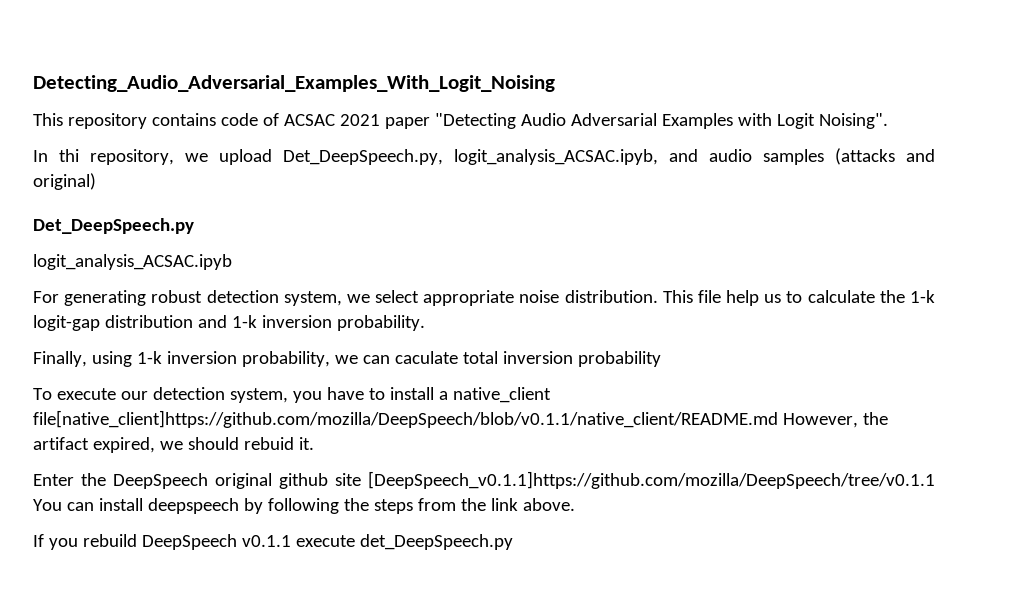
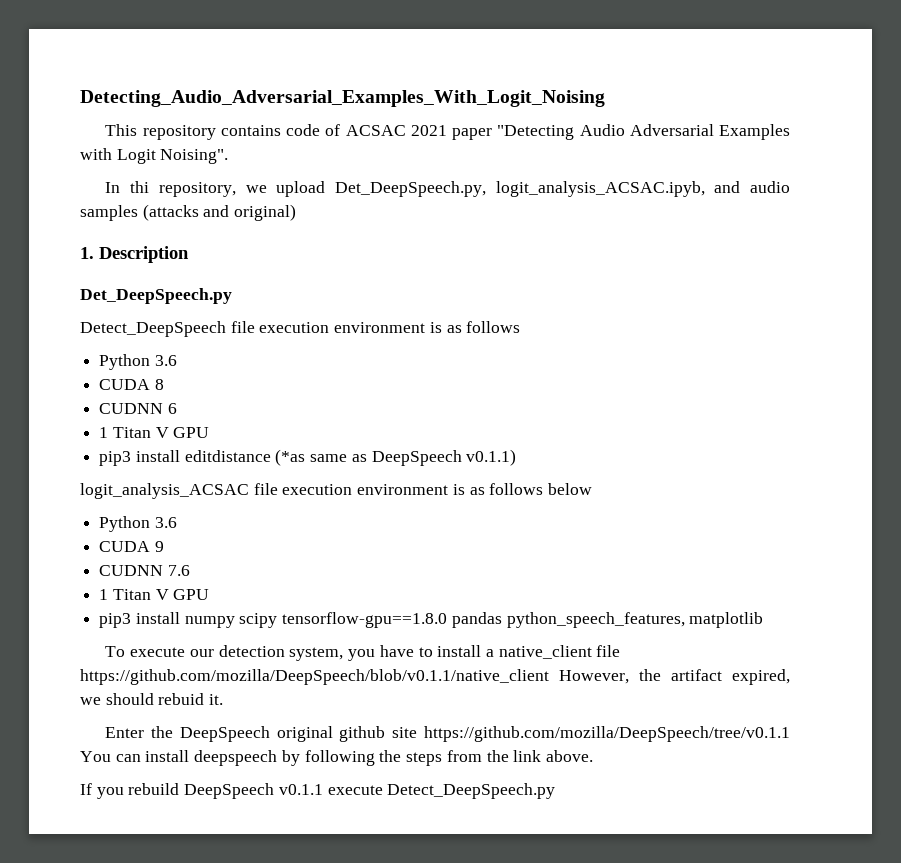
+ 1. Description
- logit_analysis_ACSAC.ipyb
- For generating robust detection system, we select appropriate noise distribution. This file help us to calculate the 1-k logit-gap distribution and 1-k inversion probability.
- Finally, using 1-k inversion probability, we can caculate total inversion probability
+ Detect_DeepSpeech file execution environment is as follows
+ Python 3.6
+ CUDA 8
+ CUDNN 6
+ 1 Titan V GPU
+ pip3 install editdistance (*as same as DeepSpeech v0.1.1)
+ logit_analysis_ACSAC file execution environment is as follows below
+ Python 3.6
+ CUDA 9
+ CUDNN 7.6
+ 1 Titan V GPU
+ pip3 install numpy scipy tensorflow-gpu==1.8.0 pandas python_speech_features, matplotlib
- To execute our detection system, you have to install a native_client file[native_client]https://github.com/mozilla/DeepSpeech/blob/v0.1.1/native_client/README.md However, the artifact expired, we should rebuid it.
+ To execute our detection system, you have to install a native_client file https://github.com/mozilla/DeepSpeech/blob/v0.1.1/native_client However, the artifact expired, we should rebuid it.
- Enter the DeepSpeech original github site [DeepSpeech_v0.1.1]https://github.com/mozilla/DeepSpeech/tree/v0.1.1 You can install deepspeech by following the steps from the link above.
+ Enter the DeepSpeech original github site https://github.com/mozilla/DeepSpeech/tree/v0.1.1 You can install deepspeech by following the steps from the link above.
- If you rebuild DeepSpeech v0.1.1 execute det_DeepSpeech.py
+ If you rebuild DeepSpeech v0.1.1 execute Detect_DeepSpeech.py

